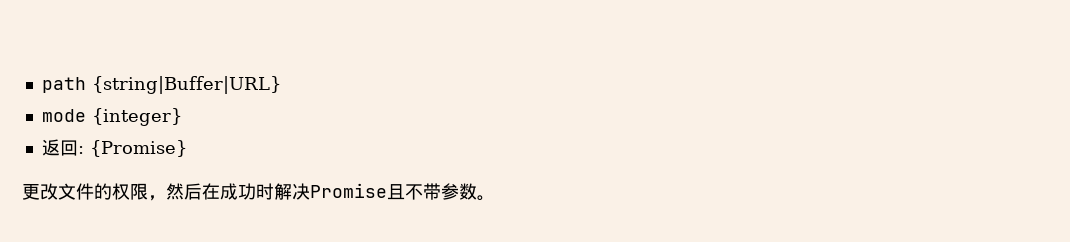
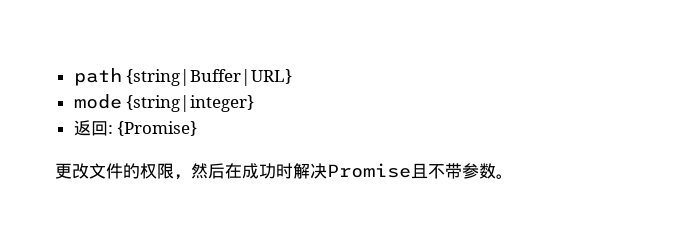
- mode {integer}
+ mode {string|integer}

